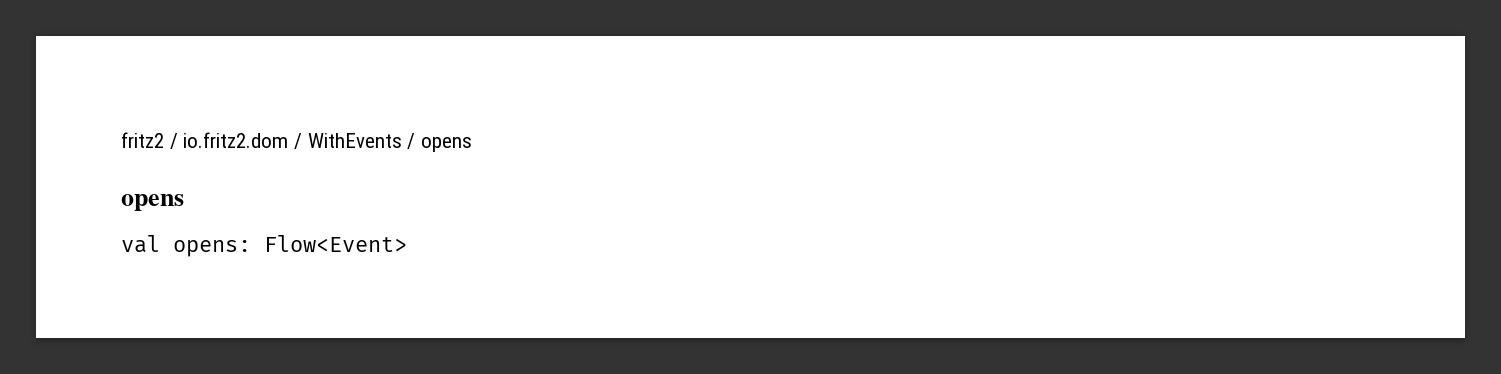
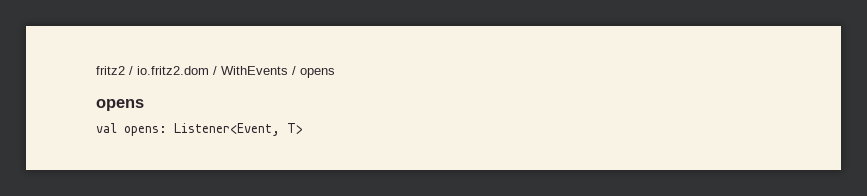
- val opens: Flow<Event>
+ val opens: Listener<Event, T>

